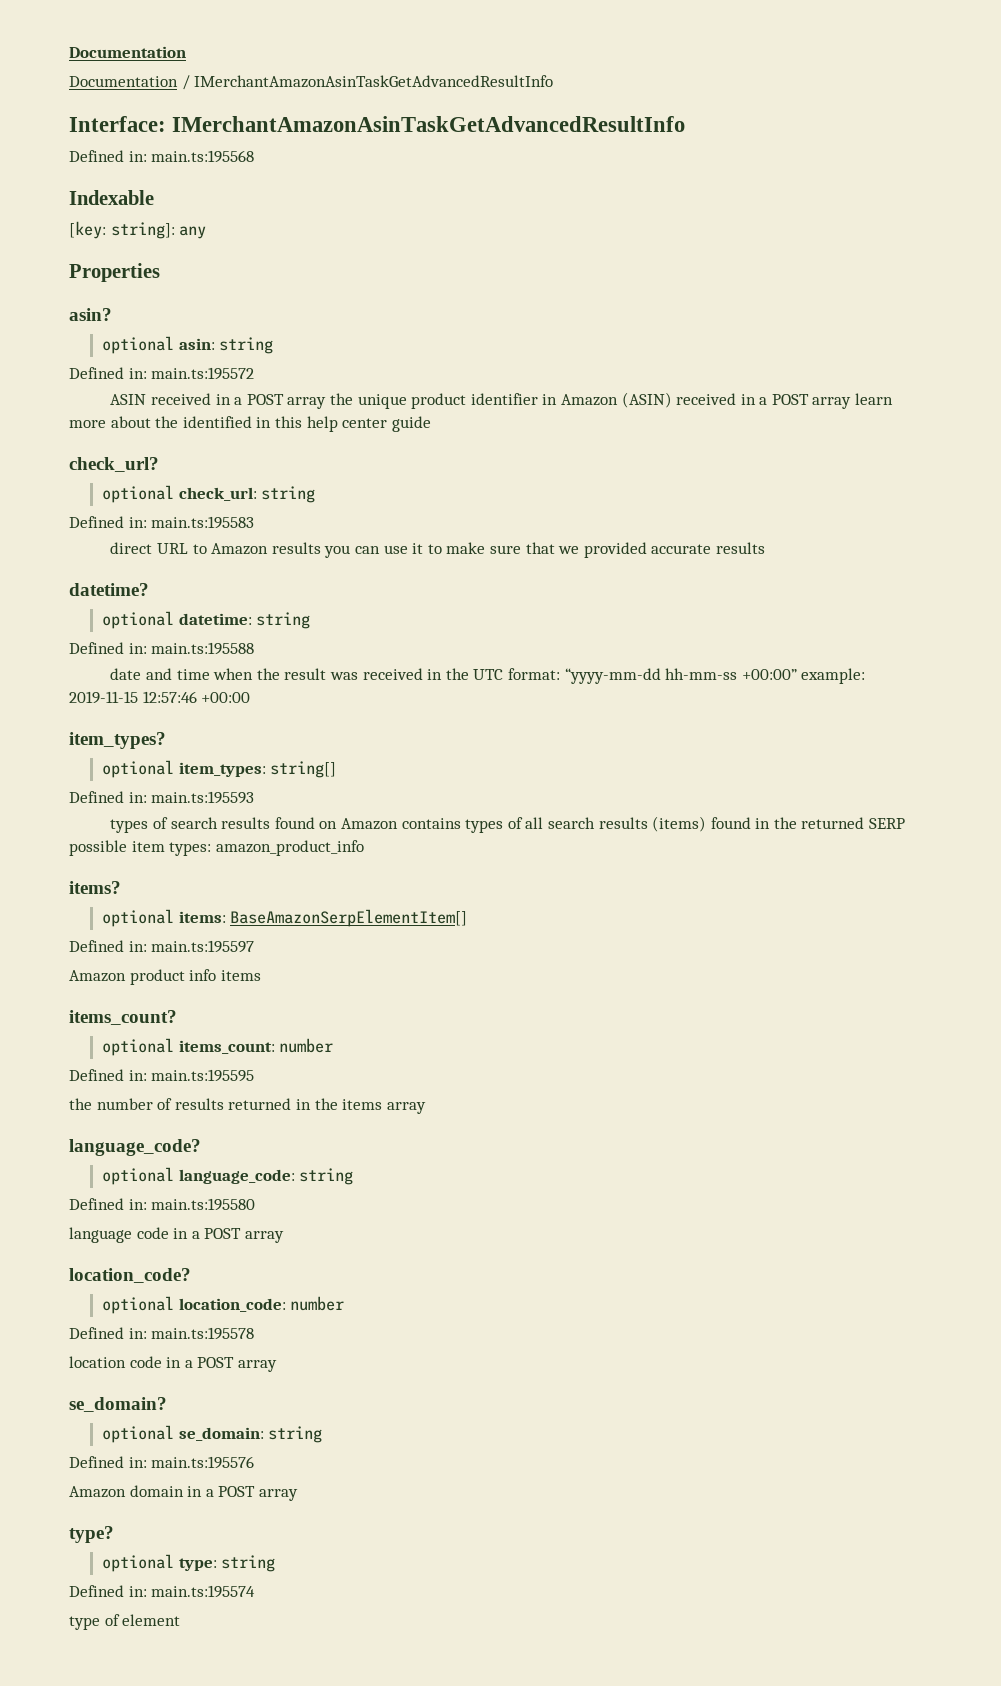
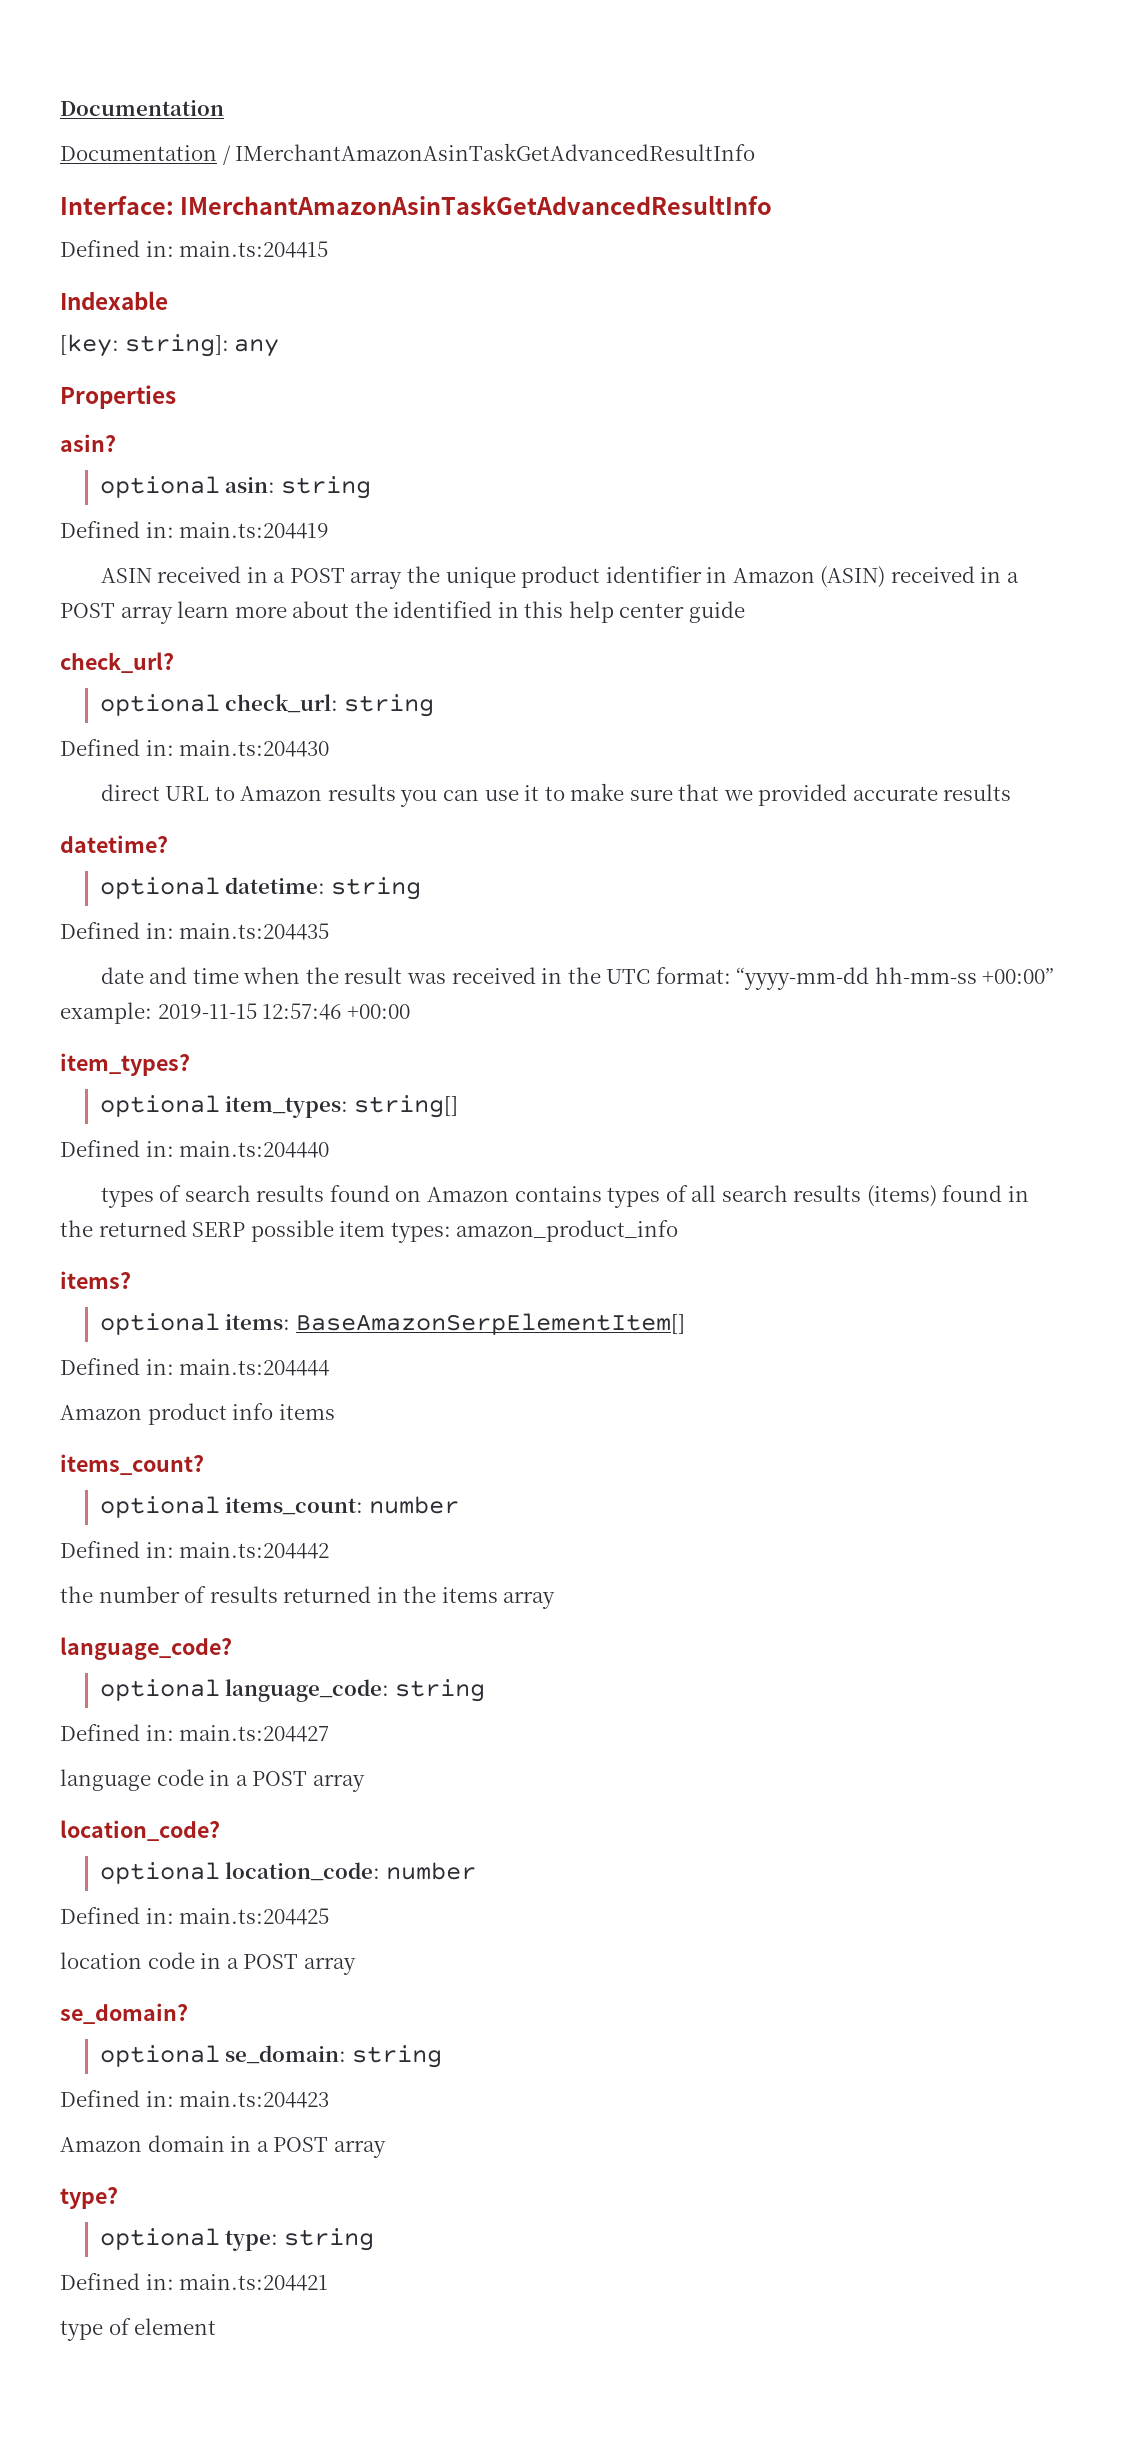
- Defined in: main.ts:195568
+ Defined in: main.ts:204415
- Defined in: main.ts:195572
+ Defined in: main.ts:204419
- Defined in: main.ts:195583
+ Defined in: main.ts:204430
- Defined in: main.ts:195588
+ Defined in: main.ts:204435
- Defined in: main.ts:195593
+ Defined in: main.ts:204440
- Defined in: main.ts:195597
+ Defined in: main.ts:204444
- Defined in: main.ts:195595
+ Defined in: main.ts:204442
- Defined in: main.ts:195580
+ Defined in: main.ts:204427
- Defined in: main.ts:195578
+ Defined in: main.ts:204425
- Defined in: main.ts:195576
+ Defined in: main.ts:204423
- Defined in: main.ts:195574
+ Defined in: main.ts:204421

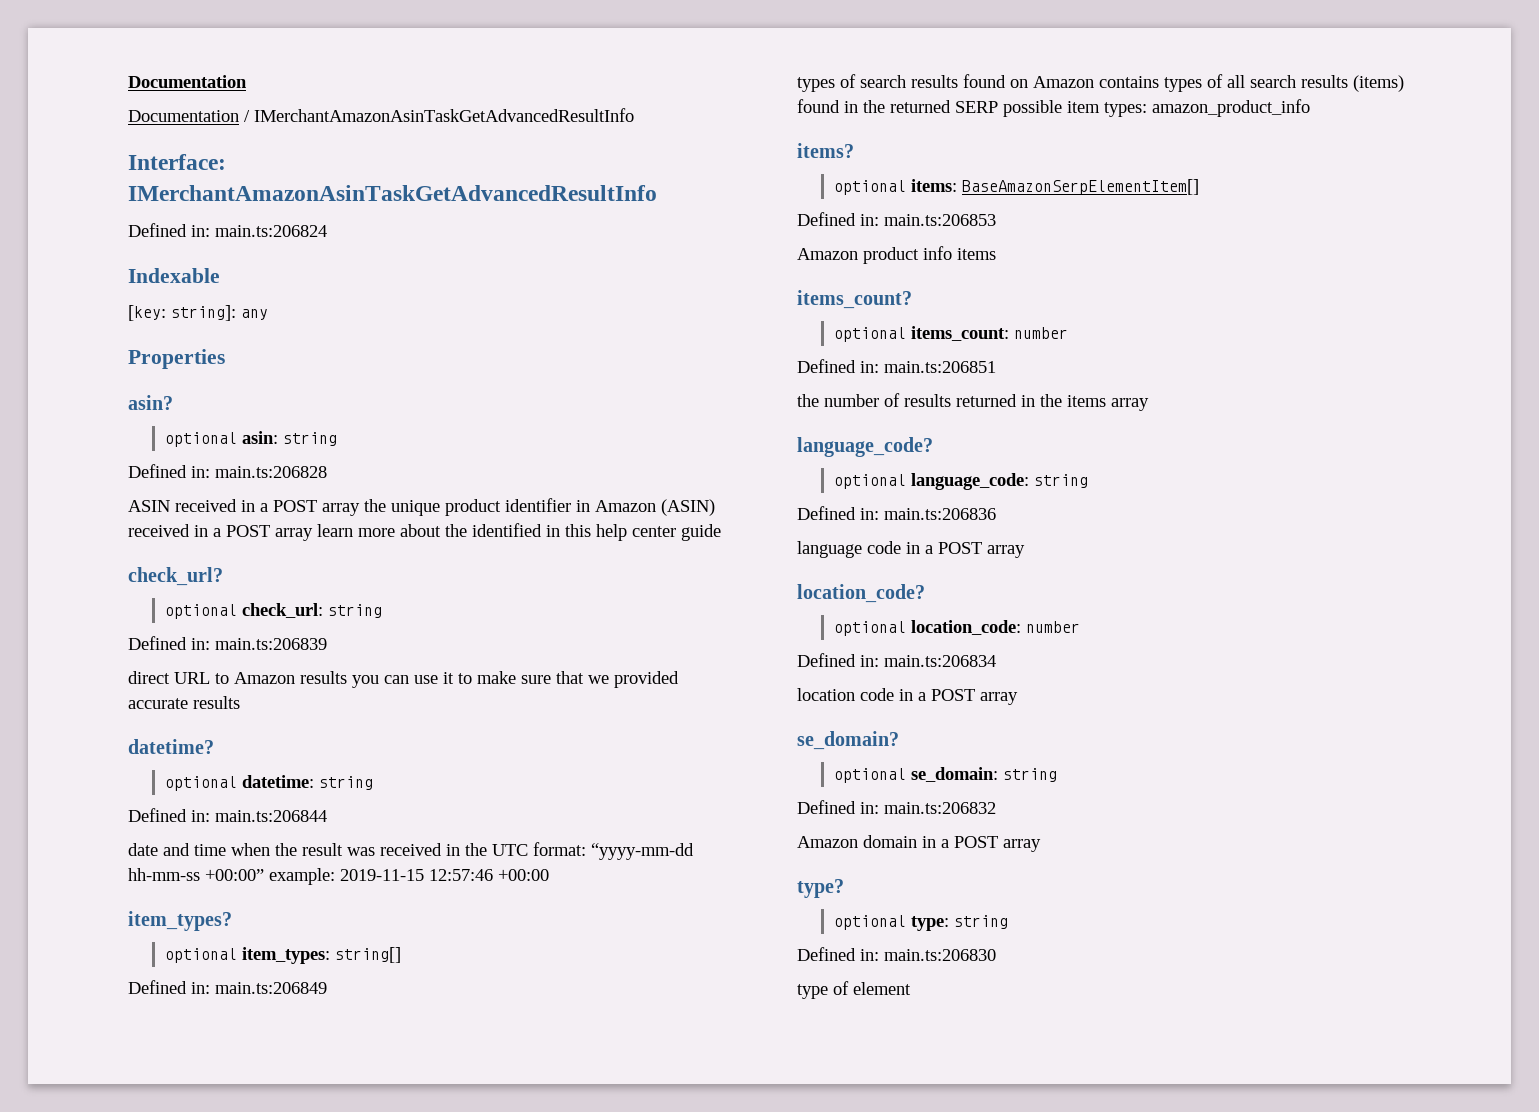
- Defined in: main.ts:204415
+ Defined in: main.ts:206824
- Defined in: main.ts:204419
+ Defined in: main.ts:206828
- Defined in: main.ts:204430
+ Defined in: main.ts:206839
- Defined in: main.ts:204435
+ Defined in: main.ts:206844
- Defined in: main.ts:204440
+ Defined in: main.ts:206849
- Defined in: main.ts:204444
+ Defined in: main.ts:206853
- Defined in: main.ts:204442
+ Defined in: main.ts:206851
- Defined in: main.ts:204427
+ Defined in: main.ts:206836
- Defined in: main.ts:204425
+ Defined in: main.ts:206834
- Defined in: main.ts:204423
+ Defined in: main.ts:206832
- Defined in: main.ts:204421
+ Defined in: main.ts:206830

